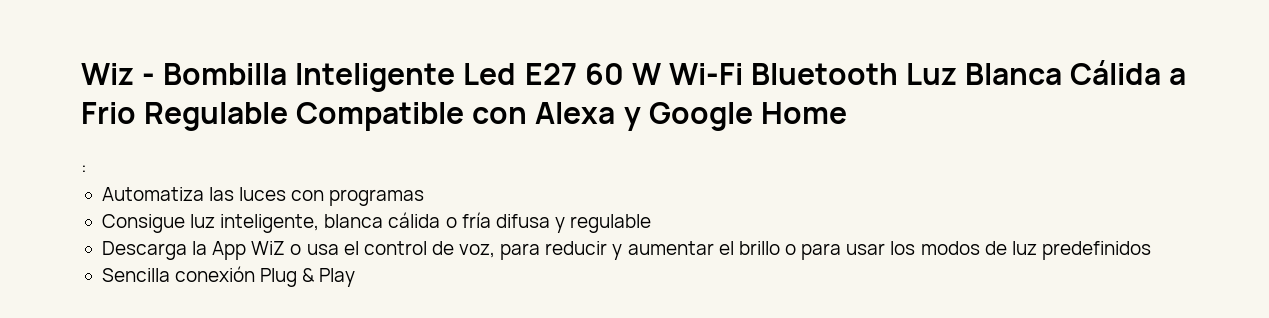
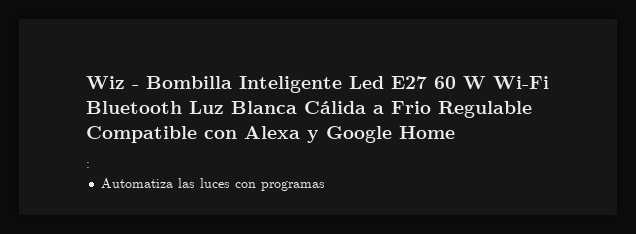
- Consigue luz inteligente, blanca cálida o fría difusa y regulable
- Descarga la App WiZ o usa el control de voz, para reducir y aumentar el brillo o para usar los modos de luz predefinidos
- Sencilla conexión Plug & Play

